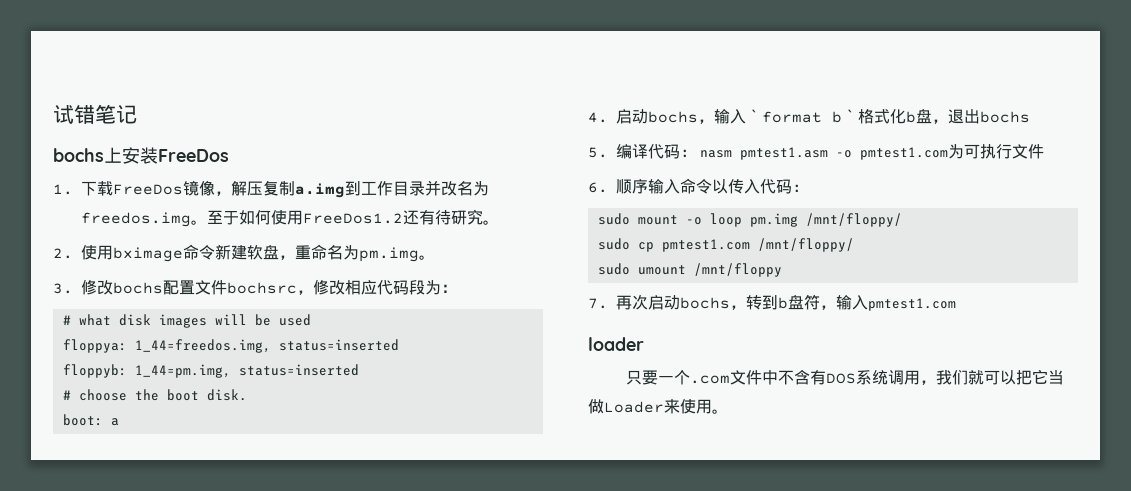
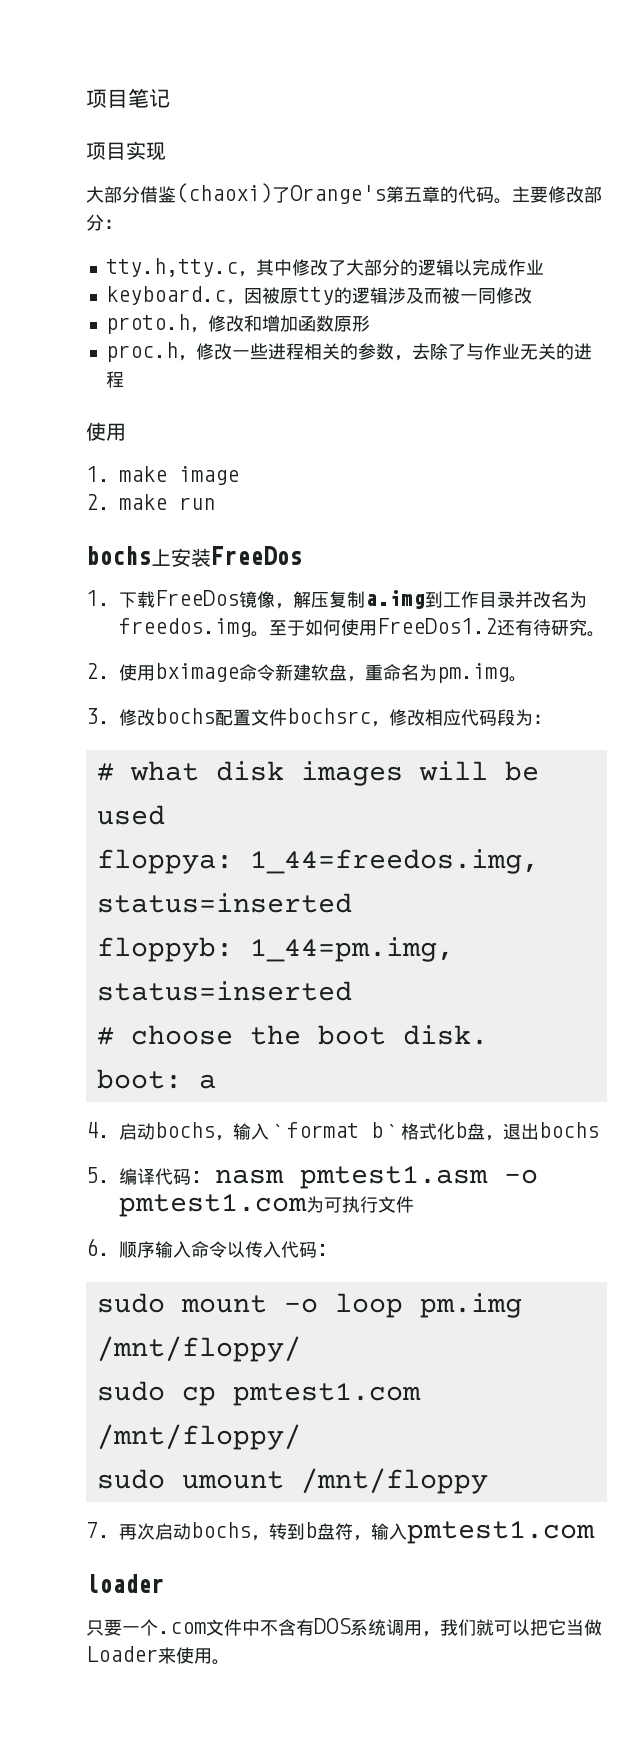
- 试错笔记
+ 项目笔记
+ 项目实现
+ 大部分借鉴(chaoxi)了Orange's第五章的代码。主要修改部分：
+ tty.h,tty.c，其中修改了大部分的逻辑以完成作业
+ keyboard.c，因被原tty的逻辑涉及而被一同修改
+ proto.h，修改和增加函数原形
+ proc.h，修改一些进程相关的参数，去除了与作业无关的进程
+ 使用
+ 1. make image
+ 2. make run

